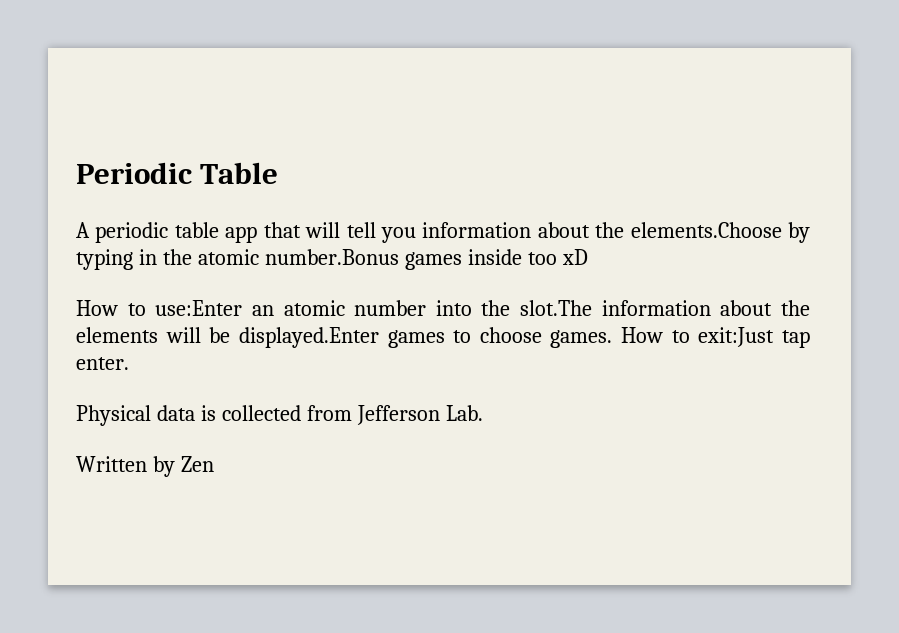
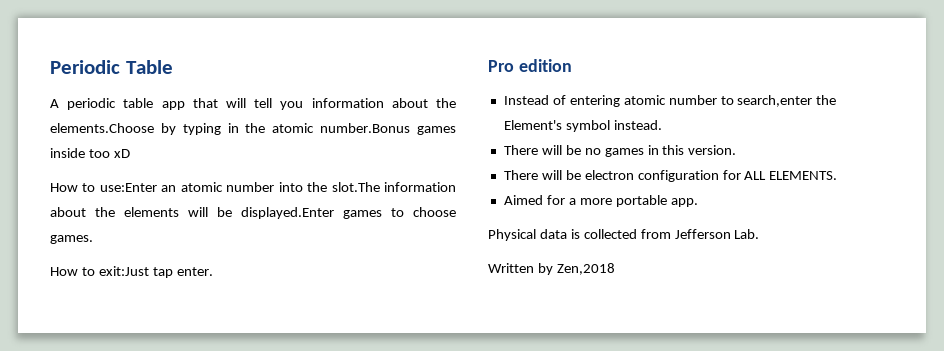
- How to use:Enter an atomic number into the slot.The information about the elements will be displayed.Enter games to choose games. How to exit:Just tap enter.
+ How to use:Enter an atomic number into the slot.The information about the elements will be displayed.Enter games to choose games.
+ How to exit:Just tap enter.
+ Pro edition
+ Instead of entering atomic number to search,enter the Element's symbol instead.
+ There will be no games in this version.
+ There will be electron configuration for ALL ELEMENTS.
+ Aimed for a more portable app.
- Written by Zen
+ Written by Zen,2018

